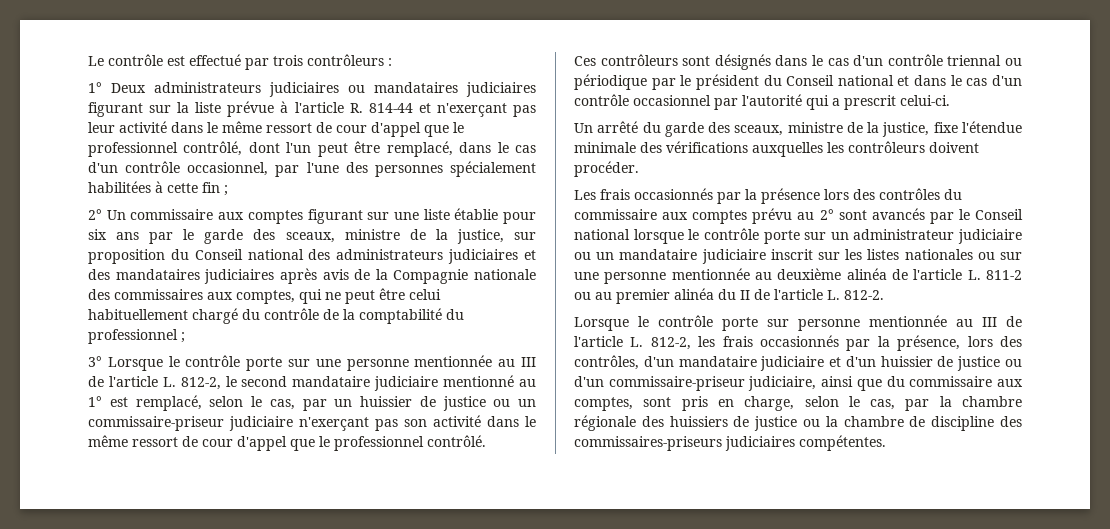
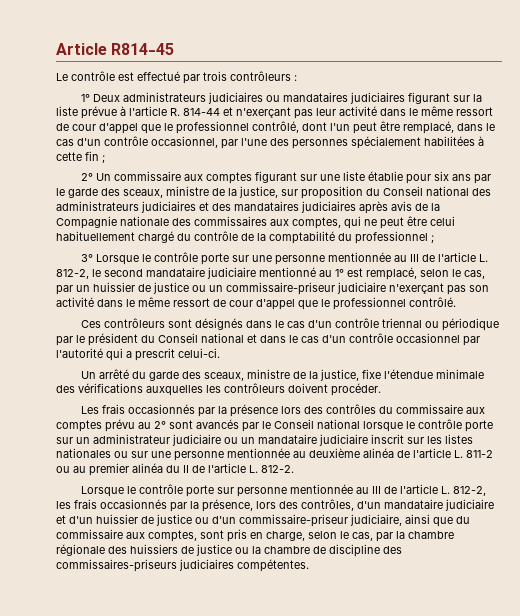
+ Article R814-45

